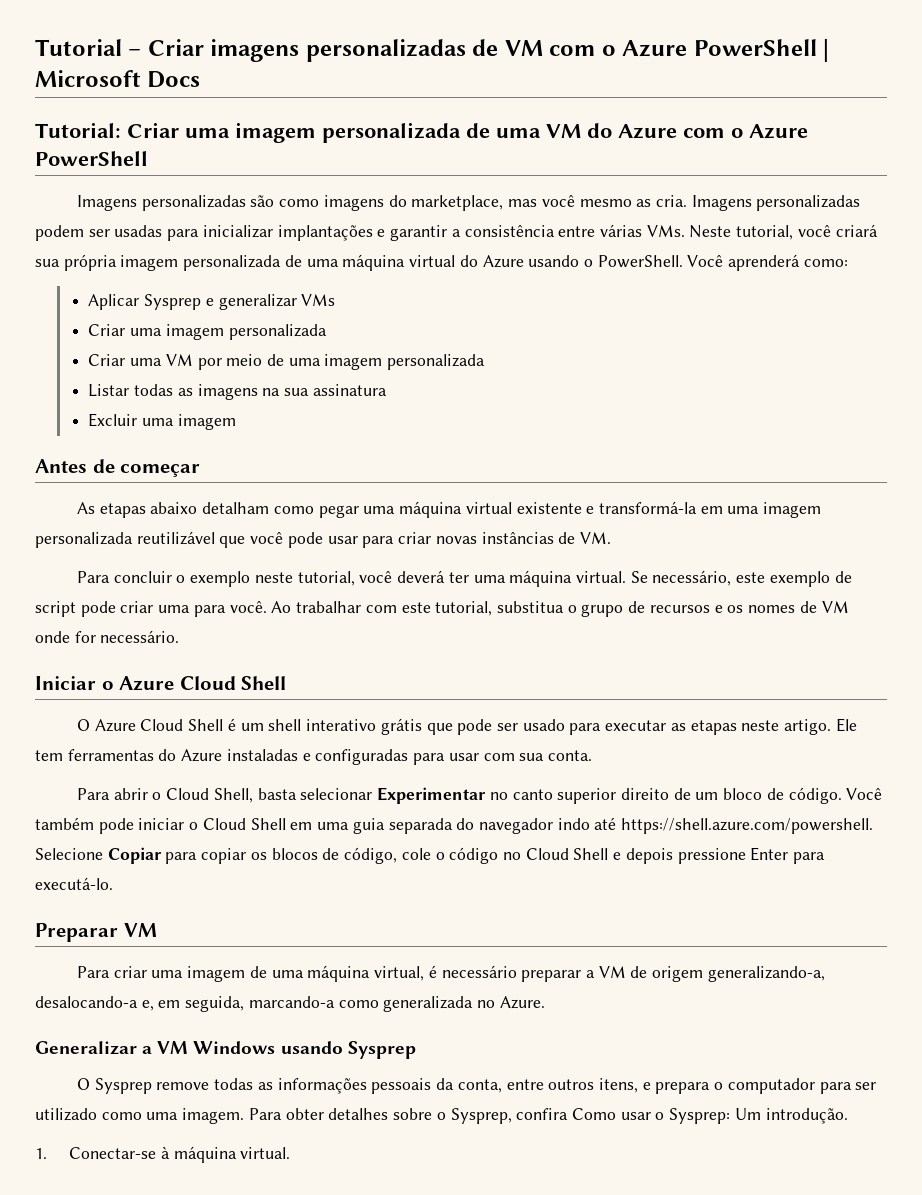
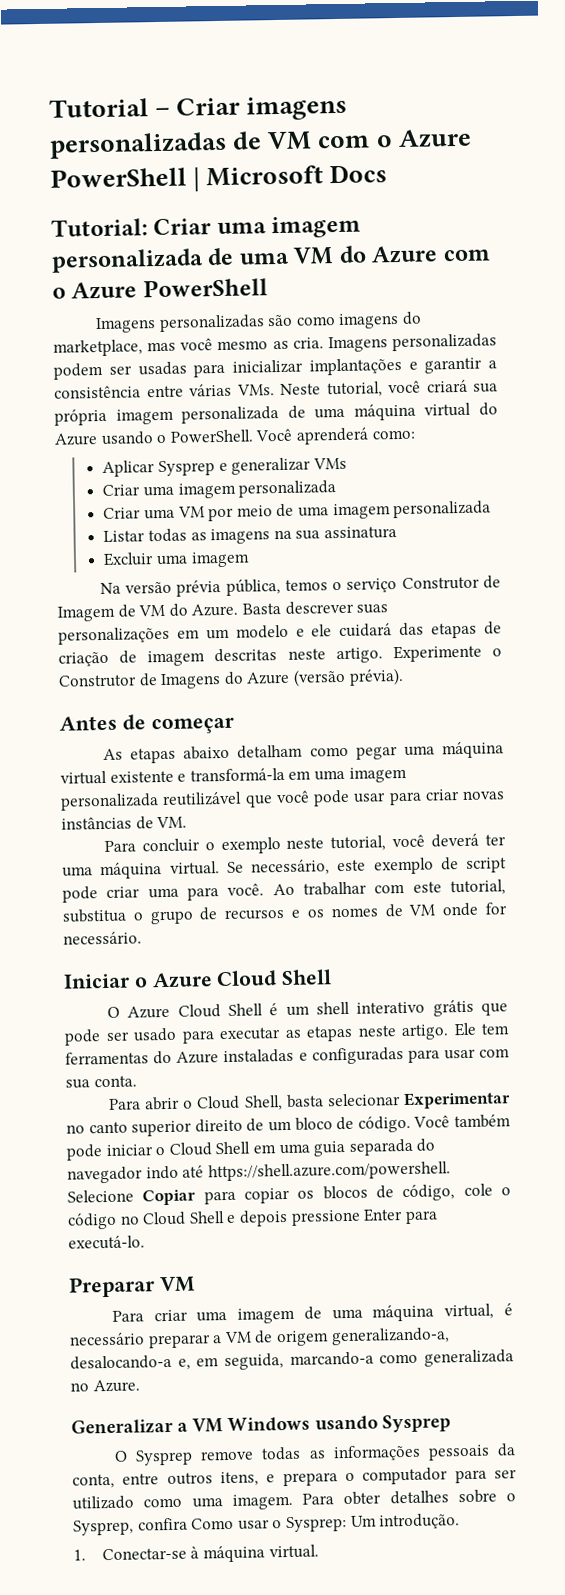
+ Na versão prévia pública, temos o serviço Construtor de Imagem de VM do Azure. Basta descrever suas personalizações em um modelo e ele cuidará das etapas de criação de imagem descritas neste artigo. Experimente o Construtor de Imagens do Azure (versão prévia).

